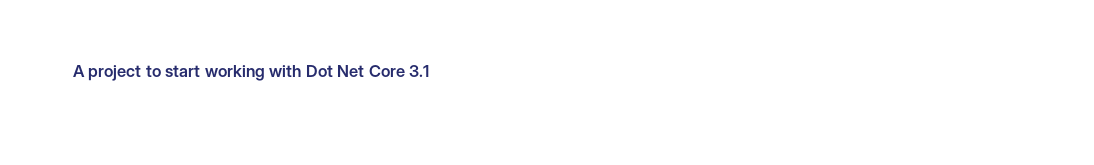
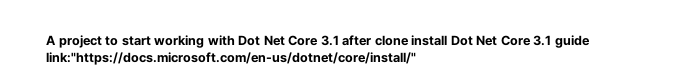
- A project to start working with Dot Net Core 3.1
+ A project to start working with Dot Net Core 3.1 after clone install Dot Net Core 3.1 guide link:"https://docs.microsoft.com/en-us/dotnet/core/install/"

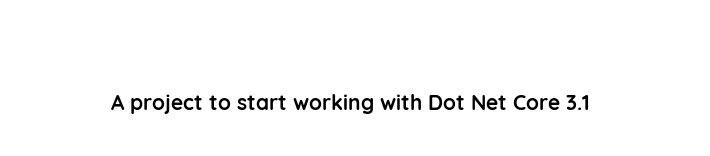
- A project to start working with Dot Net Core 3.1 after clone install Dot Net Core 3.1 guide link:"https://docs.microsoft.com/en-us/dotnet/core/install/"
+ A project to start working with Dot Net Core 3.1

